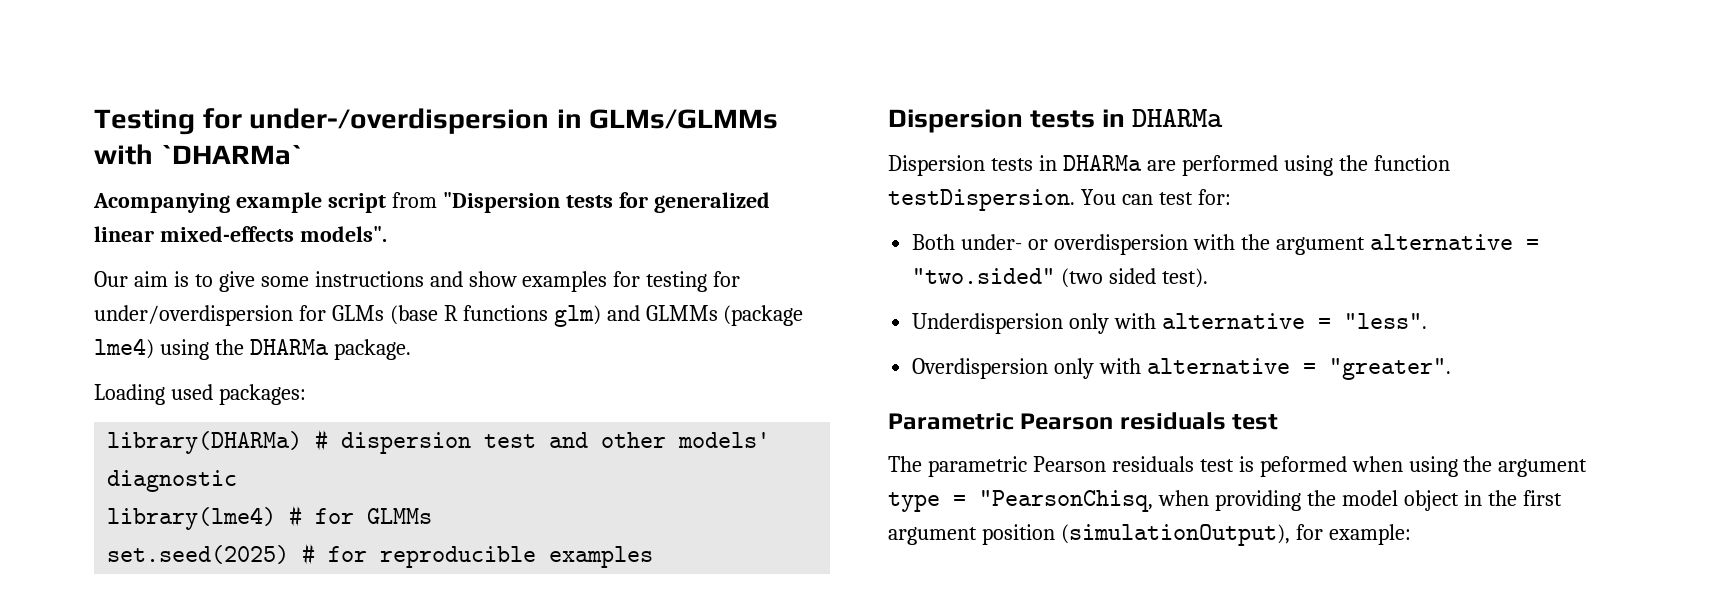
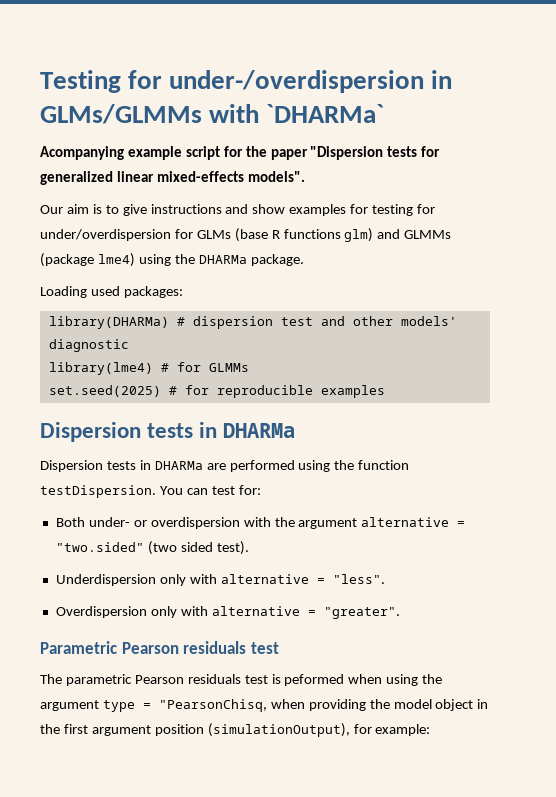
- Acompanying example script from "Dispersion tests for generalized linear mixed-effects models".
+ Acompanying example script for the paper "Dispersion tests for generalized linear mixed-effects models".
- Our aim is to give some instructions and show examples for testing for under/overdispersion for GLMs (base R functions glm) and GLMMs (package lme4) using the DHARMa package.
+ Our aim is to give instructions and show examples for testing for under/overdispersion for GLMs (base R functions glm) and GLMMs (package lme4) using the DHARMa package.

